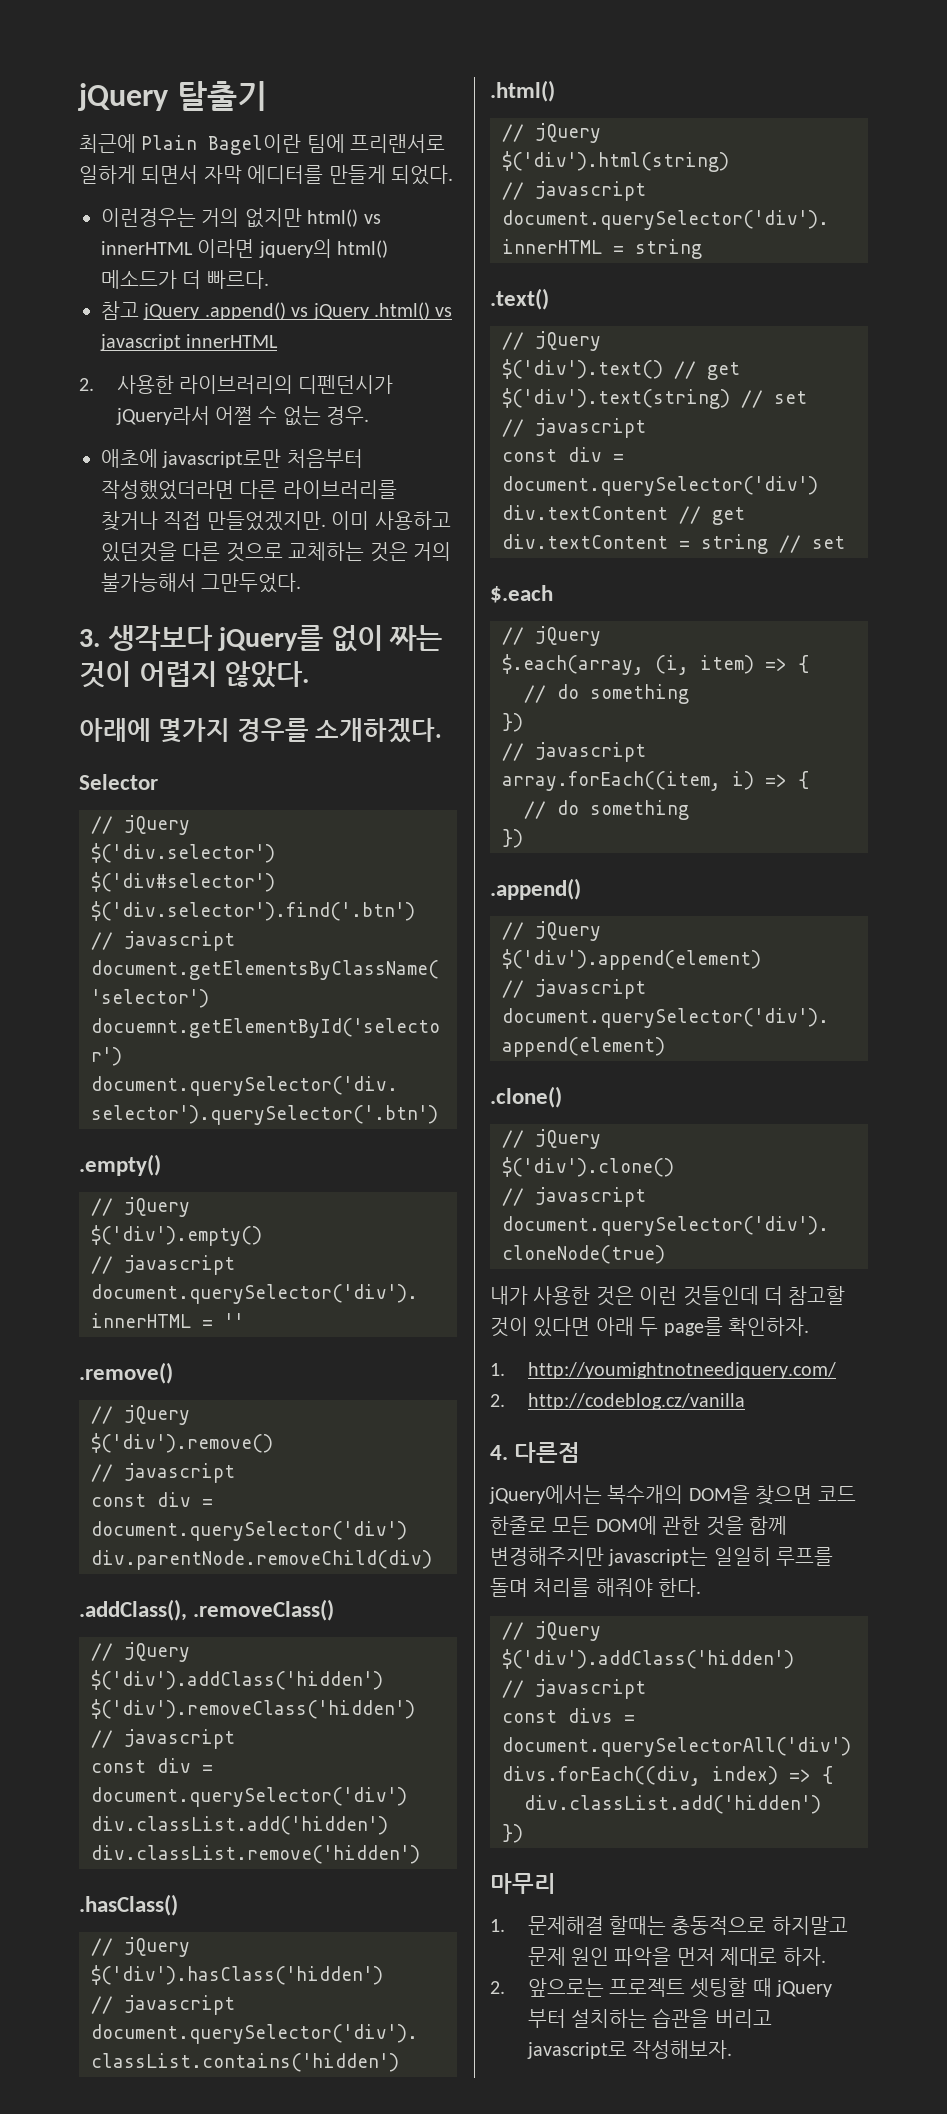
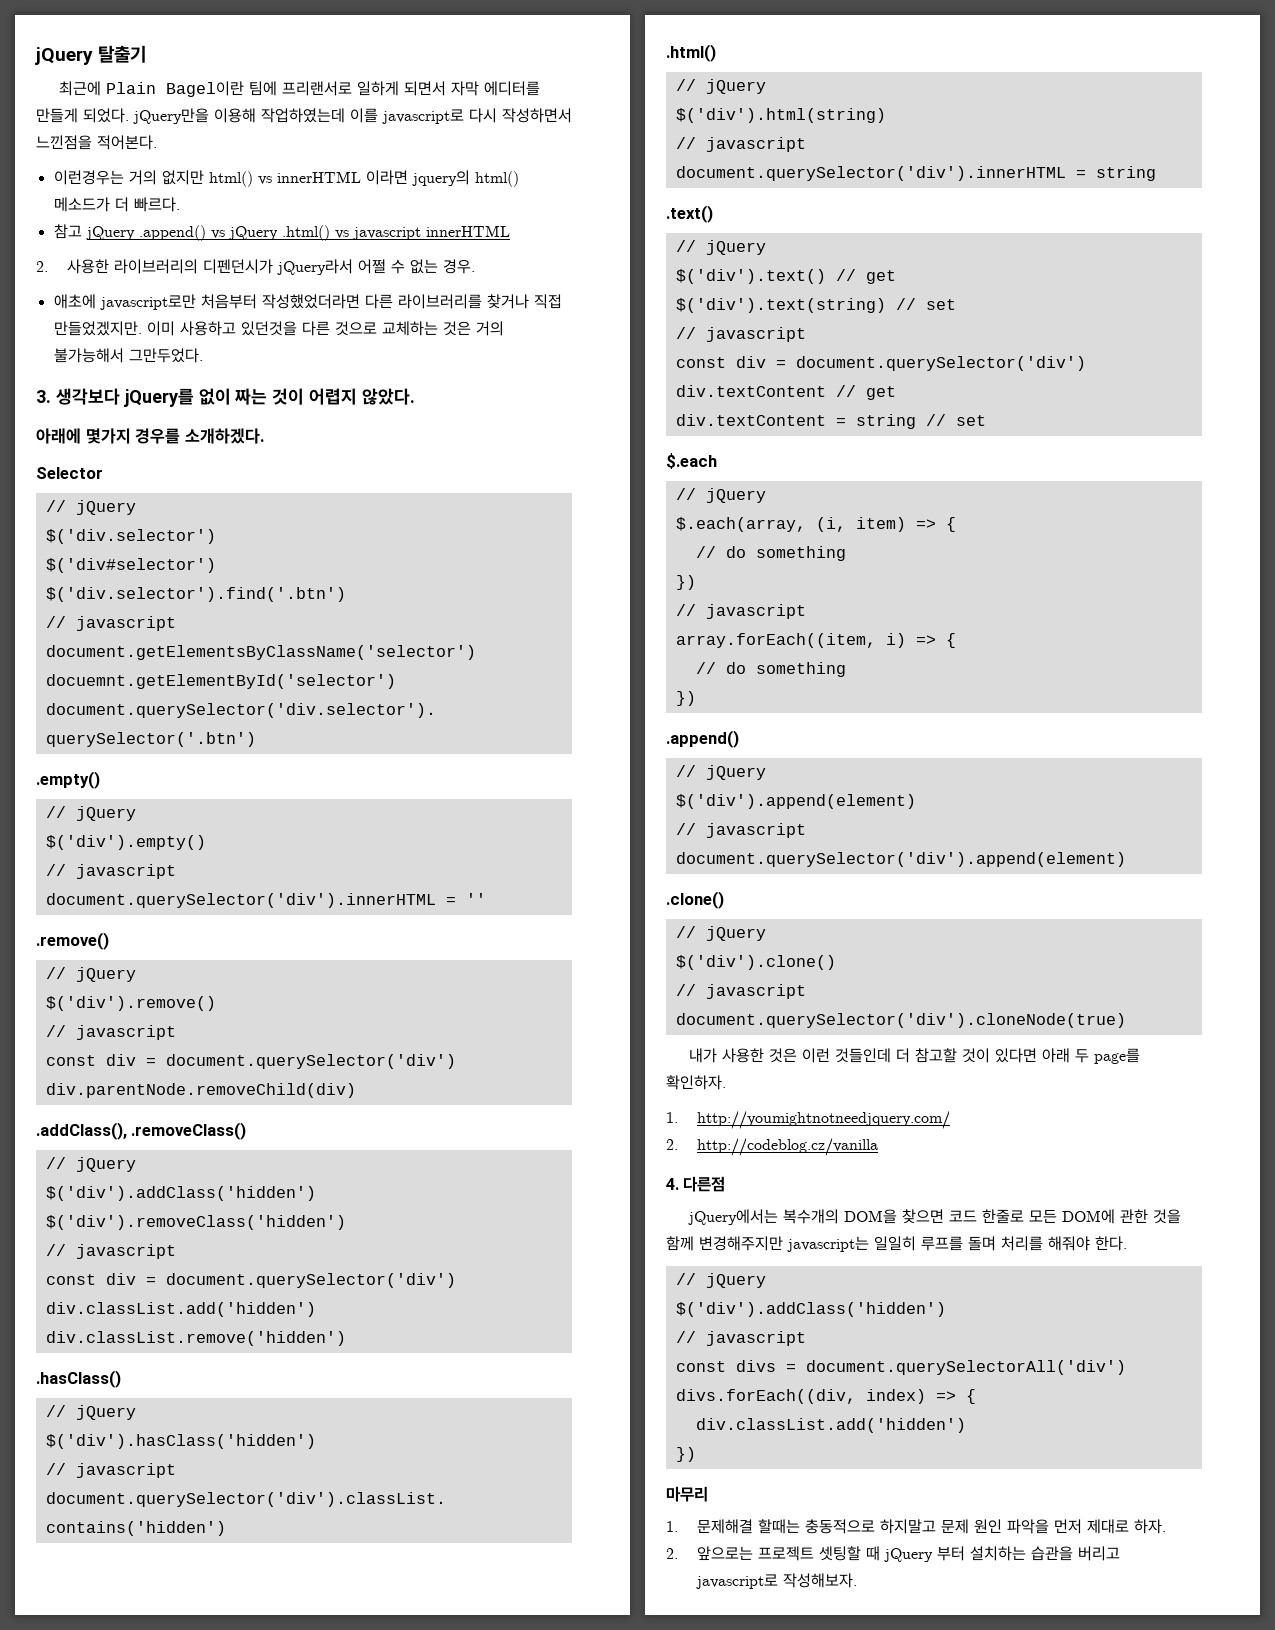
- 최근에 Plain Bagel이란 팀에 프리랜서로 일하게 되면서 자막 에디터를 만들게 되었다.
+ 최근에 Plain Bagel이란 팀에 프리랜서로 일하게 되면서 자막 에디터를 만들게 되었다. jQuery만을 이용해 작업하였는데 이를 javascript로 다시 작성하면서 느낀점을 적어본다.

